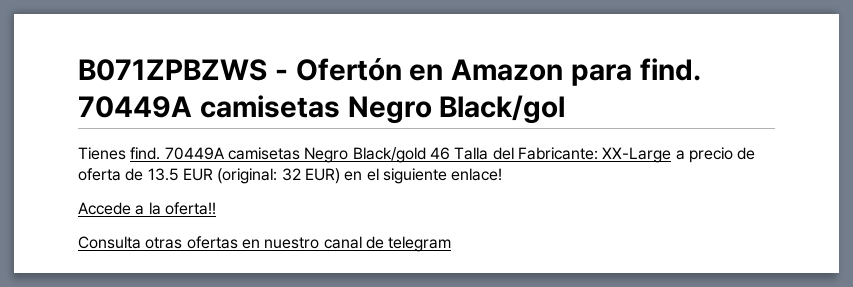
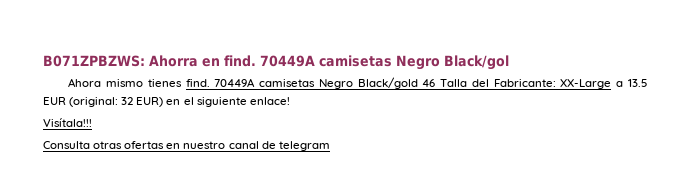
- B071ZPBZWS - Ofertón en Amazon para find.
+ B071ZPBZWS: Ahorra en find.
- Tienes find.
+ Ahora mismo tienes find.
- 70449A camisetas Negro Black/gold 46 Talla del Fabricante: XX-Large a precio de oferta de 13.5 EUR (original: 32 EUR) en el siguiente enlace!
+ 70449A camisetas Negro Black/gold 46 Talla del Fabricante: XX-Large a 13.5 EUR (original: 32 EUR) en el siguiente enlace!
- Accede a la oferta!!
+ Visítala!!!

